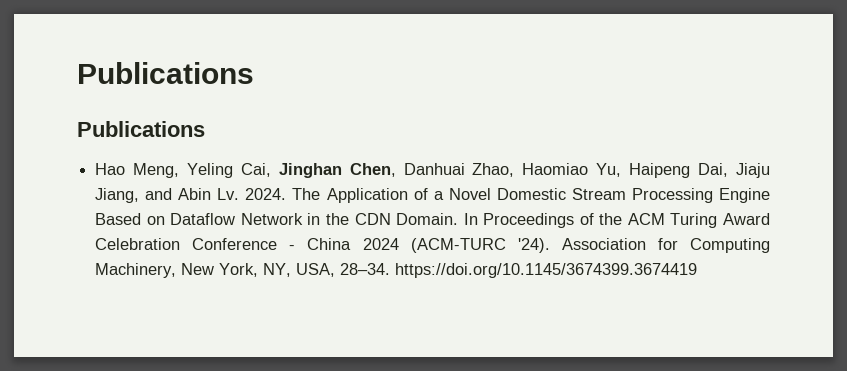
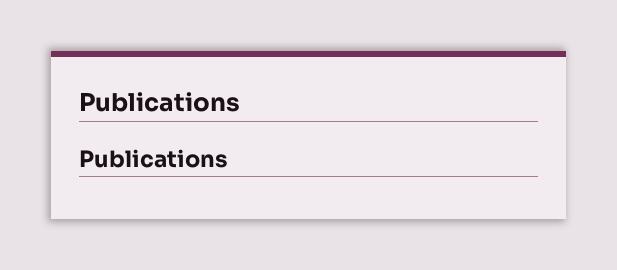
- Hao Meng, Yeling Cai, Jinghan Chen, Danhuai Zhao, Haomiao Yu, Haipeng Dai, Jiaju Jiang, and Abin Lv. 2024. The Application of a Novel Domestic Stream Processing Engine Based on Dataflow Network in the CDN Domain. In Proceedings of the ACM Turing Award Celebration Conference - China 2024 (ACM-TURC '24). Association for Computing Machinery, New York, NY, USA, 28–34. https://doi.org/10.1145/3674399.3674419

